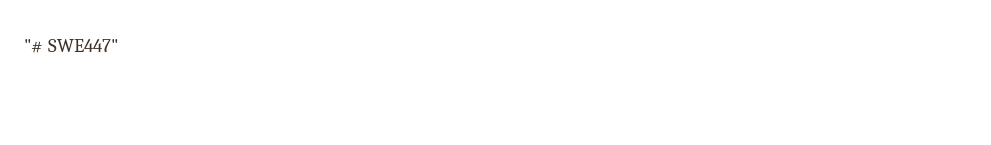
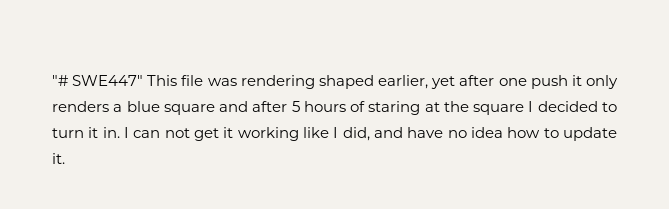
- "# SWE447"
+ "# SWE447" This file was rendering shaped earlier, yet after one push it only renders a blue square and after 5 hours of staring at the square I decided to turn it in. I can not get it working like I did, and have no idea how to update it.

